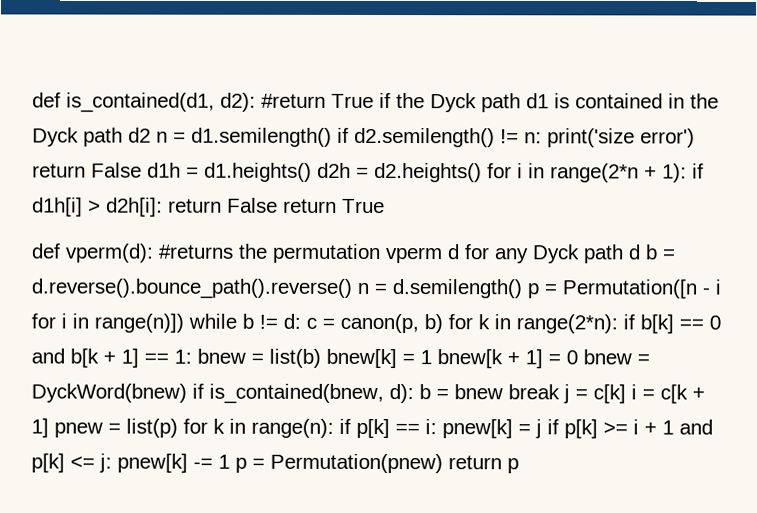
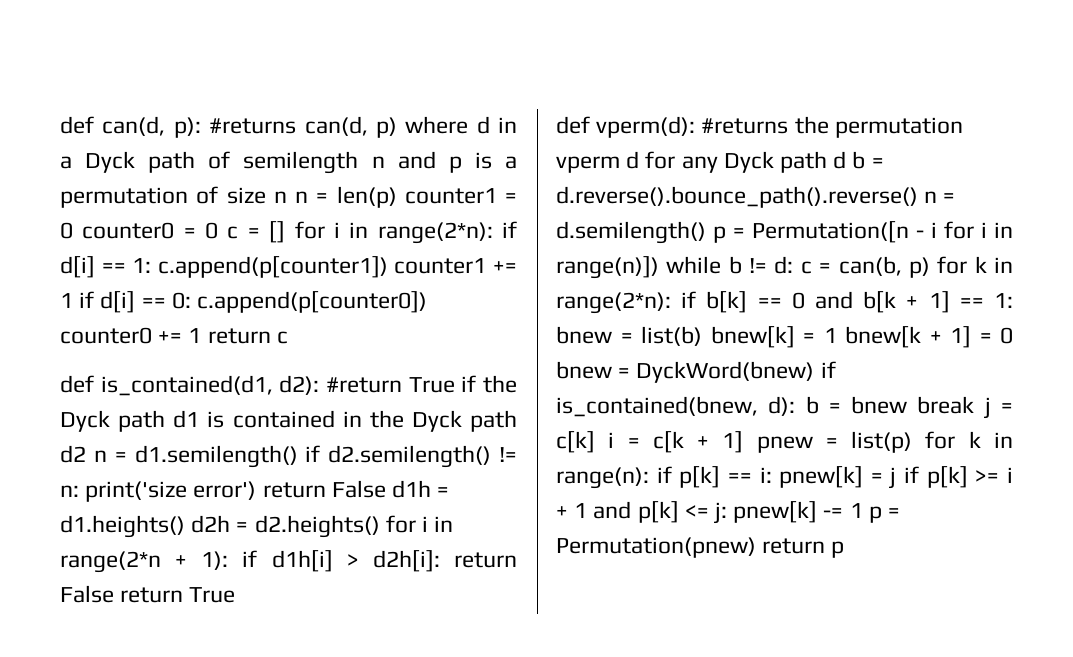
+ def can(d, p): #returns can(d, p) where d in a Dyck path of semilength n and p is a permutation of size n n = len(p) counter1 = 0 counter0 = 0 c = [] for i in range(2*n): if d[i] == 1: c.append(p[counter1]) counter1 += 1 if d[i] == 0: c.append(p[counter0]) counter0 += 1 return c
- c = canon(p, b) for k in range(2*n):
+ c = can(b, p) for k in range(2*n):

